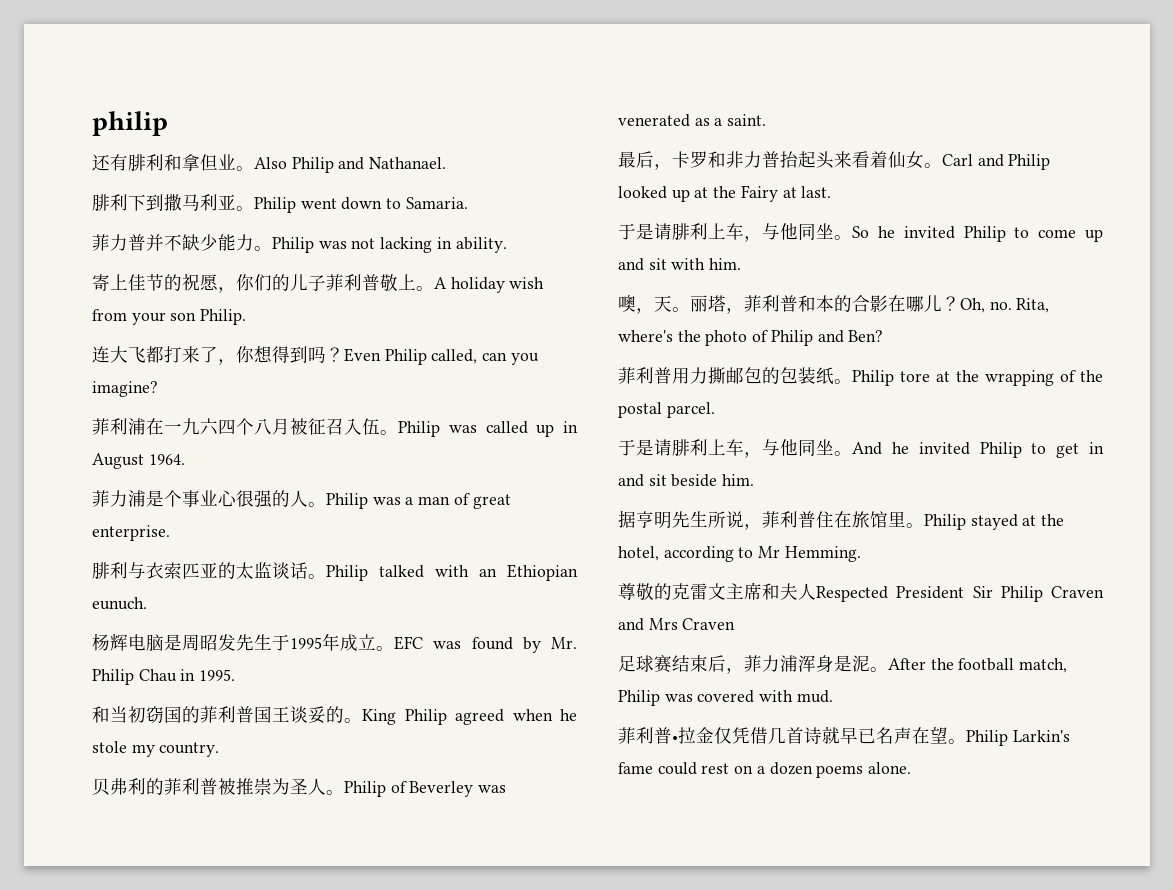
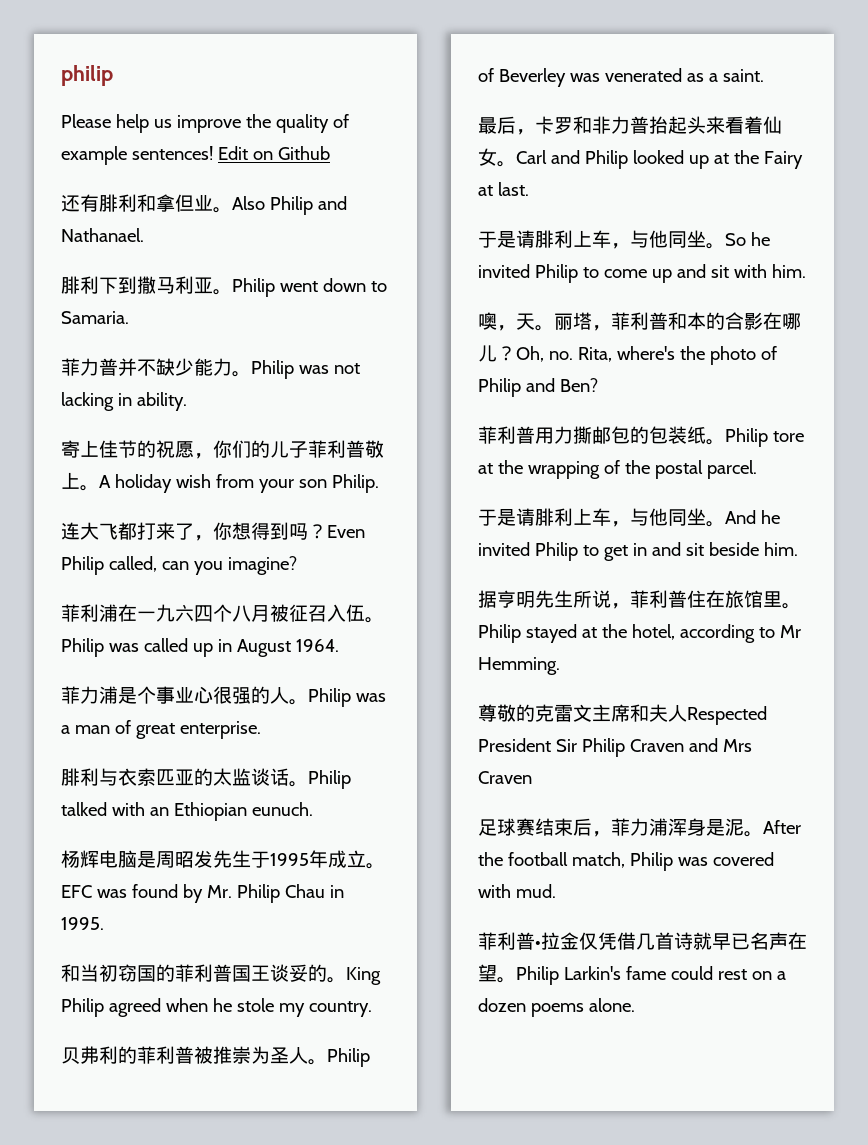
+ Please help us improve the quality of example sentences! Edit on Github

